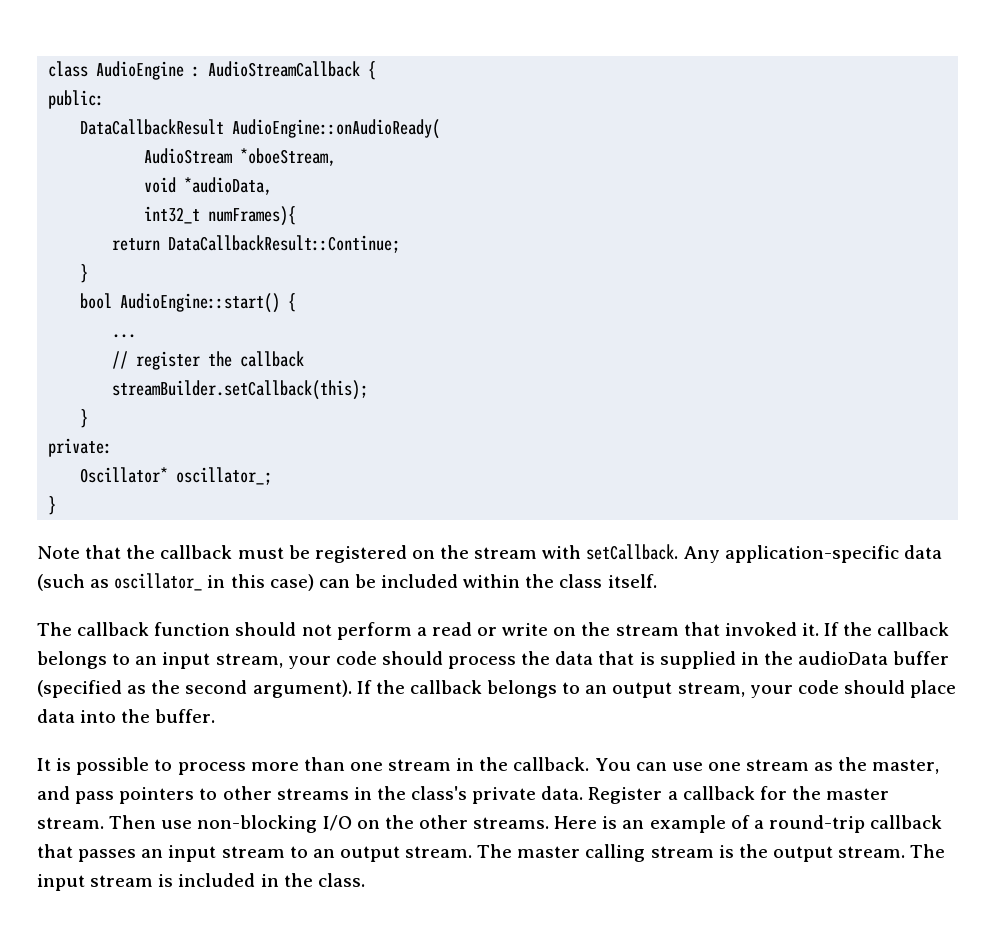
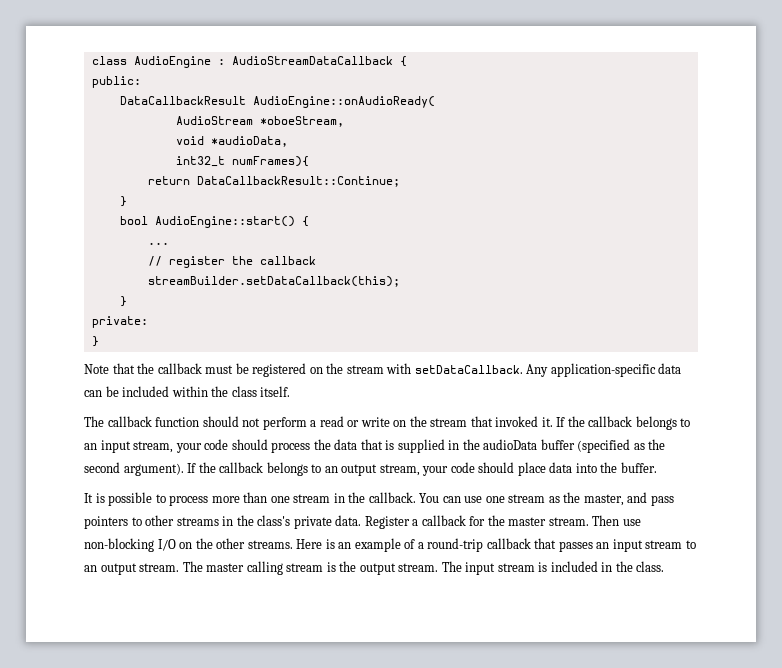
- class AudioEngine : AudioStreamCallback {
+ class AudioEngine : AudioStreamDataCallback {
- streamBuilder.setCallback(this);
+ streamBuilder.setDataCallback(this);
- Oscillator* oscillator_;
- Note that the callback must be registered on the stream with setCallback.
+ Note that the callback must be registered on the stream with setDataCallback.
- Any application-specific data (such as oscillator_ in this case) can be included within the class itself.
+ Any application-specific data can be included within the class itself.

